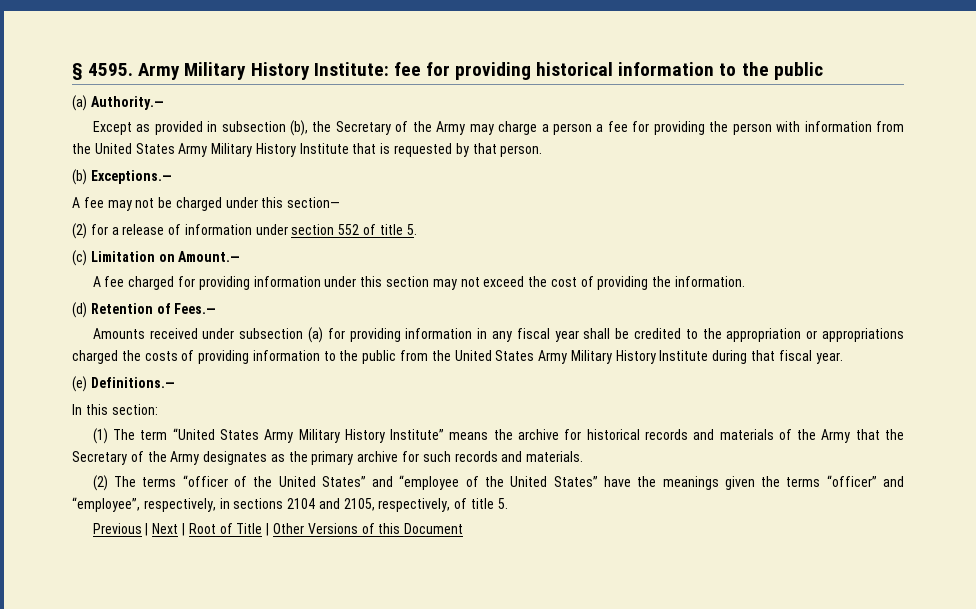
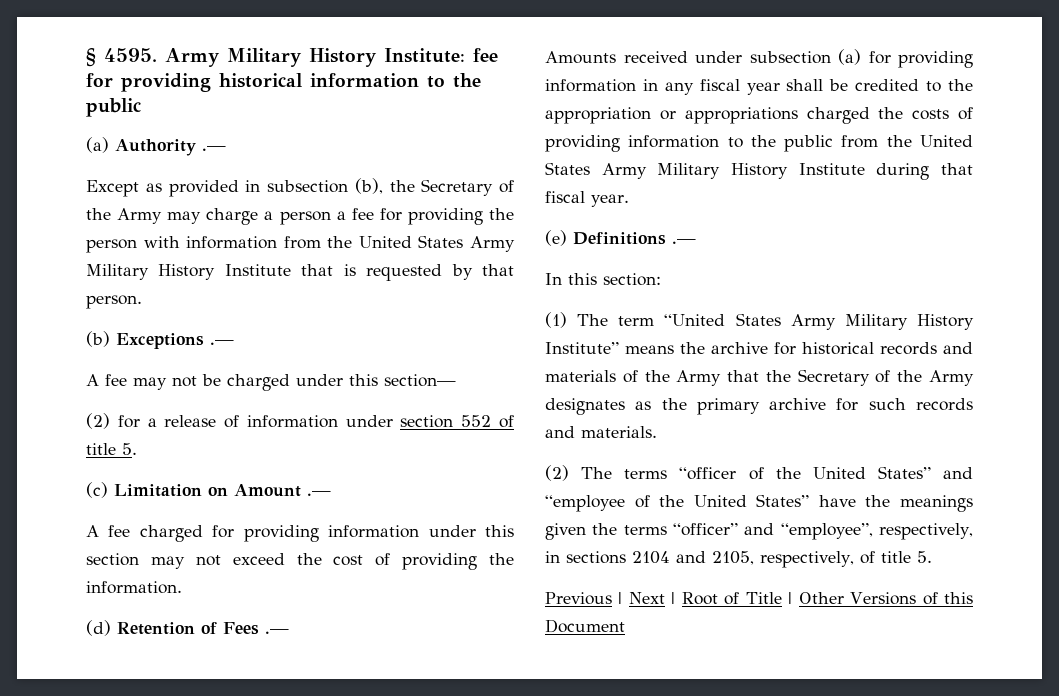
- (a) Authority.—
+ (a) Authority .—
- (b) Exceptions.—
+ (b) Exceptions .—
- (c) Limitation on Amount.—
+ (c) Limitation on Amount .—
- (d) Retention of Fees.—
+ (d) Retention of Fees .—
- (e) Definitions.—
+ (e) Definitions .—

